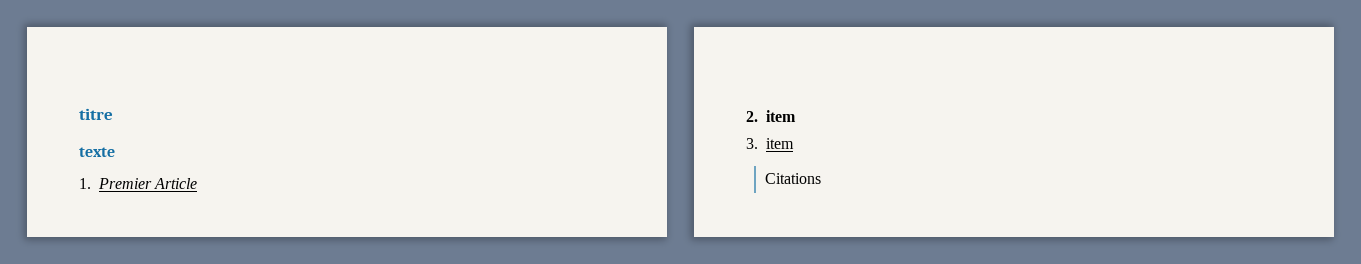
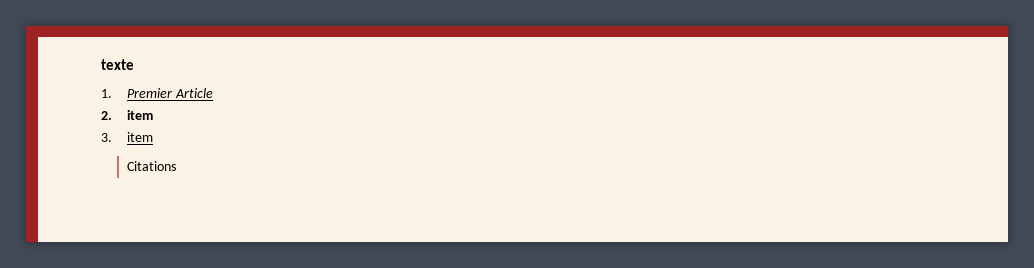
- titre

